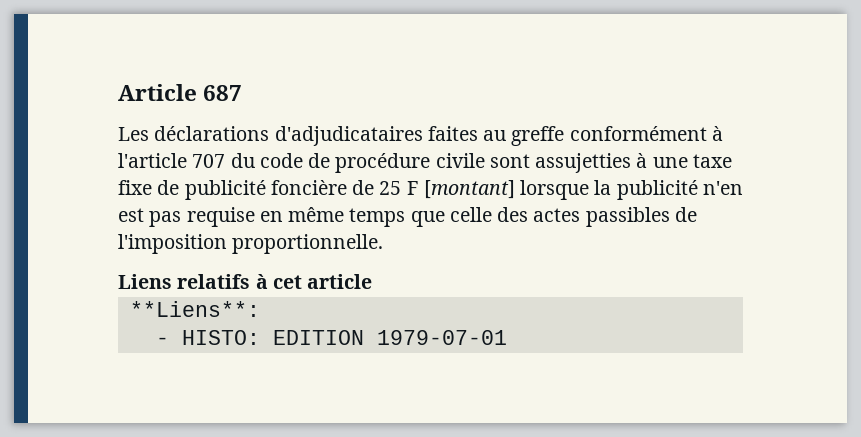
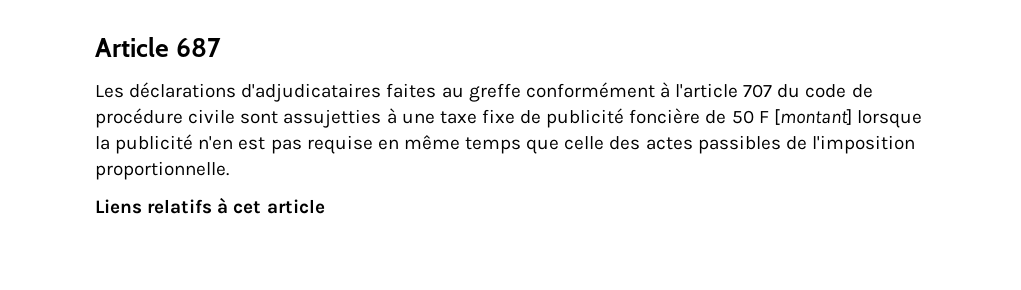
- Les déclarations d'adjudicataires faites au greffe conformément à l'article 707 du code de procédure civile sont assujetties à une taxe fixe de publicité foncière de 25 F [montant] lorsque la publicité n'en est pas requise en même temps que celle des actes passibles de l'imposition proportionnelle.
+ Les déclarations d'adjudicataires faites au greffe conformément à l'article 707 du code de procédure civile sont assujetties à une taxe fixe de publicité foncière de 50 F [montant] lorsque la publicité n'en est pas requise en même temps que celle des actes passibles de l'imposition proportionnelle.
- **Liens**:
- - HISTO: EDITION 1979-07-01

